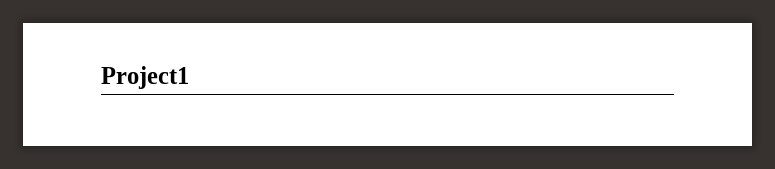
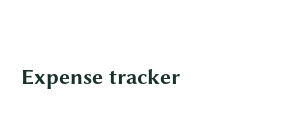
- Project1
+ Expense tracker

